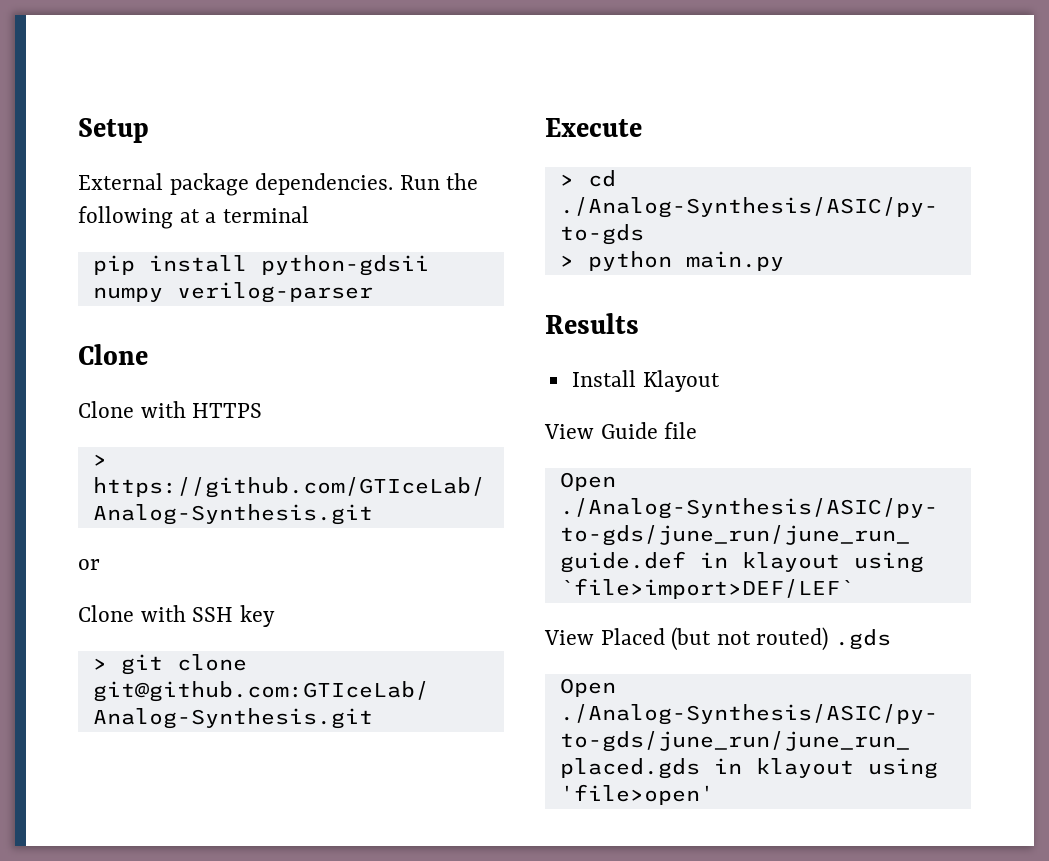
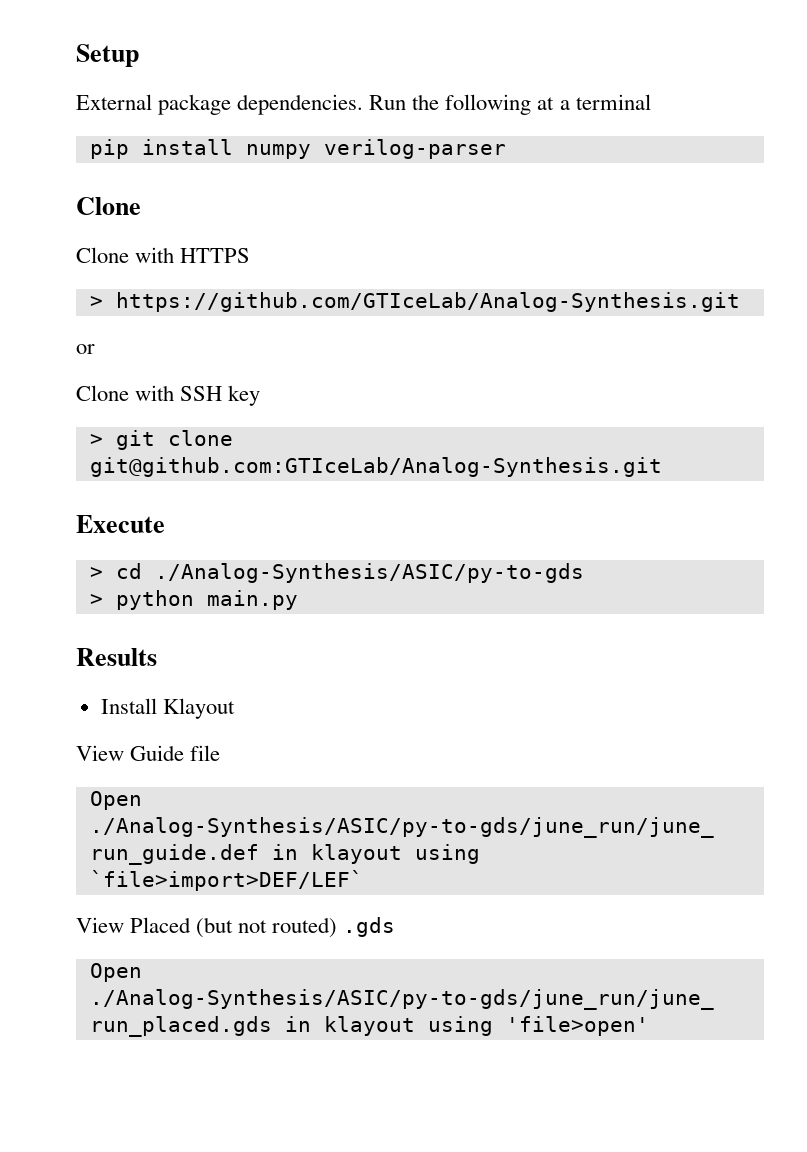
- pip install python-gdsii numpy verilog-parser
+ pip install numpy verilog-parser

